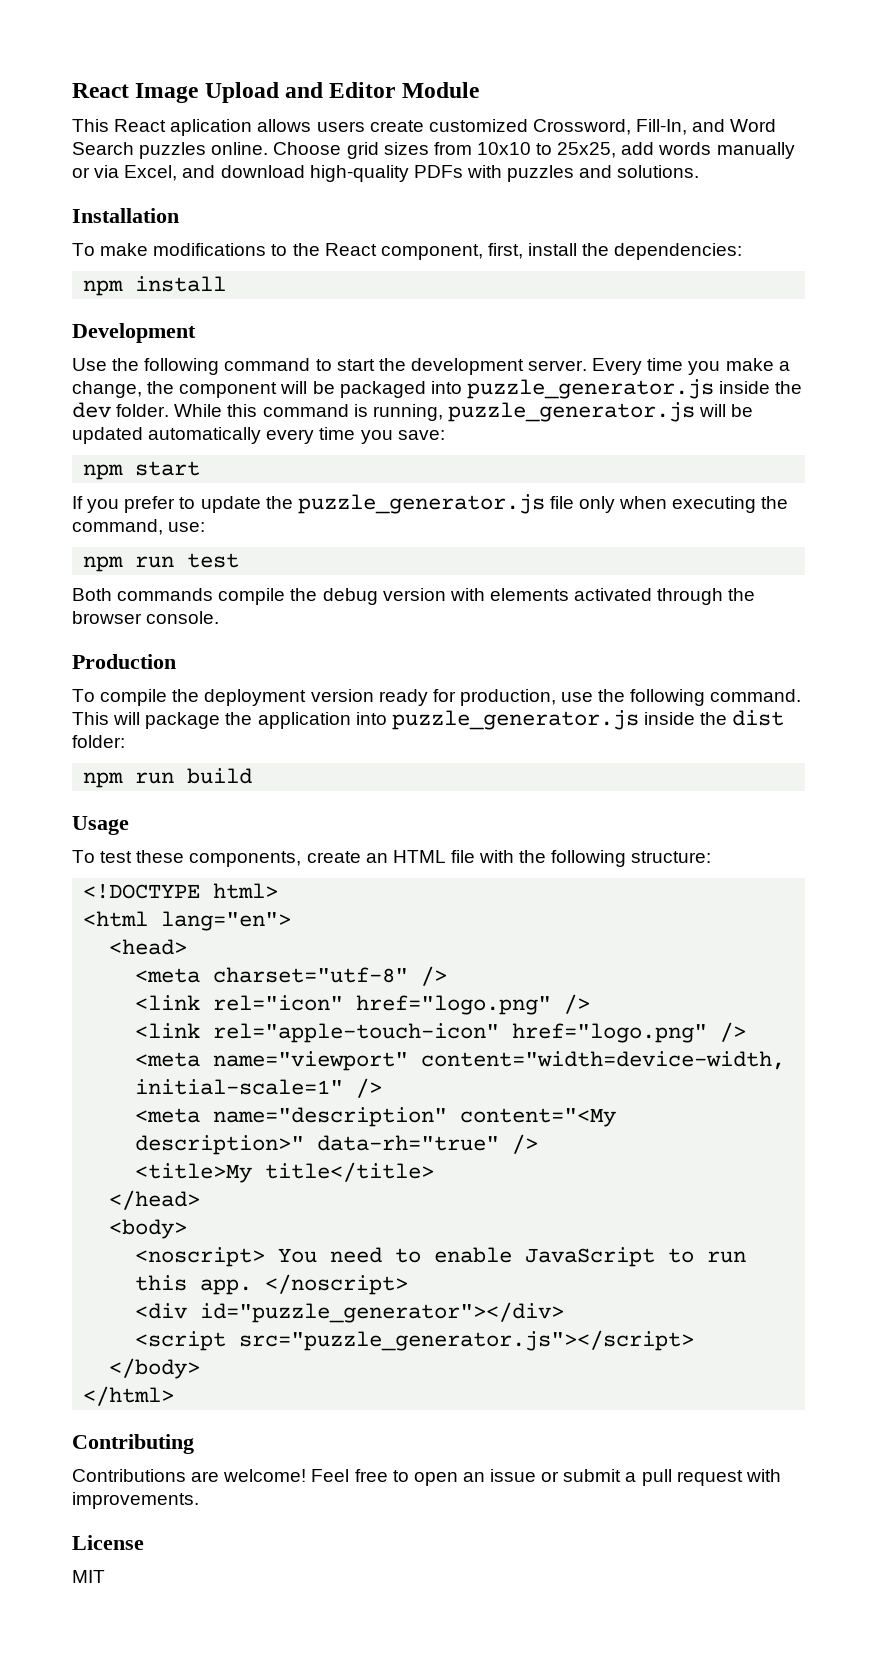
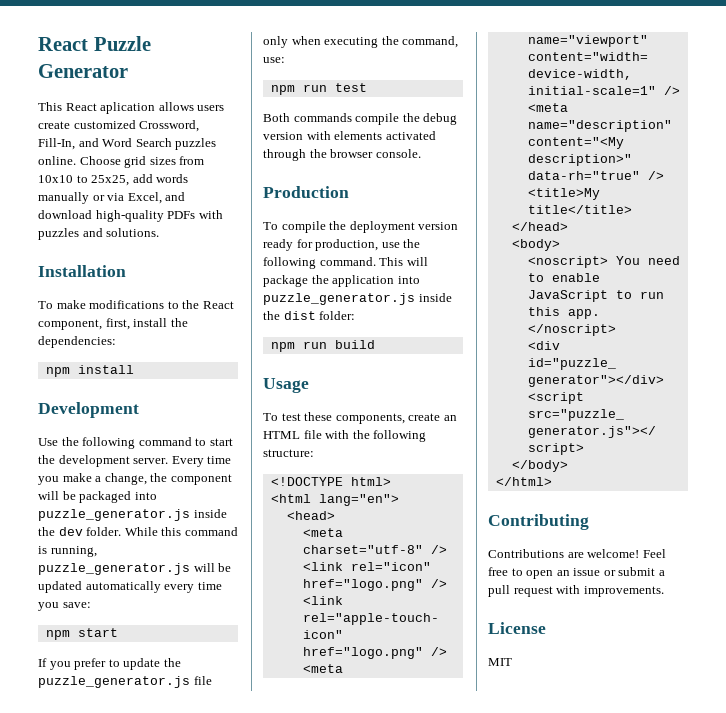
- React Image Upload and Editor Module
+ React Puzzle Generator

